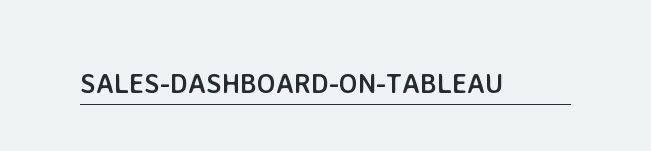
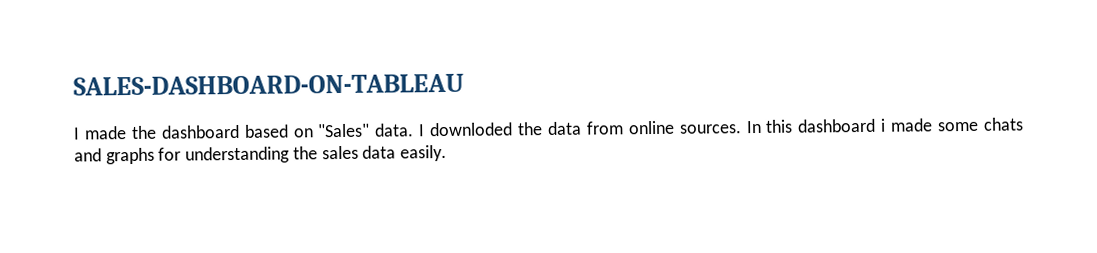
+ I made the dashboard based on "Sales" data. I downloded the data from online sources. In this dashboard i made some chats and graphs for understanding the sales data easily.

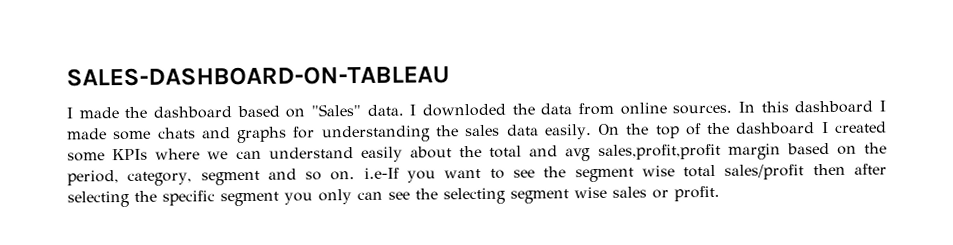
- In this dashboard i made some chats and graphs for understanding the sales data easily.
+ In this dashboard I made some chats and graphs for understanding the sales data easily.
+ On the top of the dashboard I created some KPIs where we can understand easily about the total and avg sales,profit,profit margin based on the period, category, segment and so on. i.e-If you want to see the segment wise total sales/profit then after selecting the specific segment you only can see the selecting segment wise sales or profit.

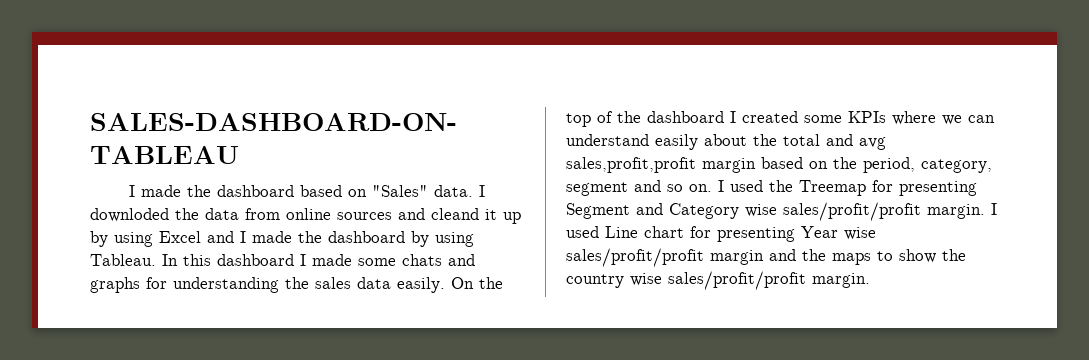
- I downloded the data from online sources.
+ I downloded the data from online sources and cleand it up by using Excel and I made the dashboard by using Tableau.
- On the top of the dashboard I created some KPIs where we can understand easily about the total and avg sales,profit,profit margin based on the period, category, segment and so on. i.e-If you want to see the segment wise total sales/profit then after selecting the specific segment you only can see the selecting segment wise sales or profit.
+ On the top of the dashboard I created some KPIs where we can understand easily about the total and avg sales,profit,profit margin based on the period, category, segment and so on. I used the Treemap for presenting Segment and Category wise sales/profit/profit margin. I used Line chart for presenting Year wise sales/profit/profit margin and the maps to show the country wise sales/profit/profit margin.

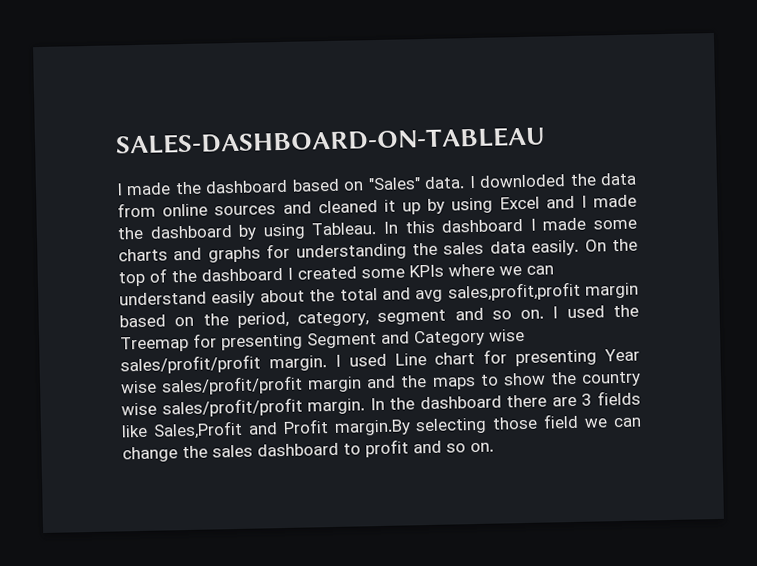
- I downloded the data from online sources and cleand it up by using Excel and I made the dashboard by using Tableau.
+ I downloded the data from online sources and cleaned it up by using Excel and I made the dashboard by using Tableau.
- In this dashboard I made some chats and graphs for understanding the sales data easily.
+ In this dashboard I made some charts and graphs for understanding the sales data easily.
+ In the dashboard there are 3 fields like Sales,Profit and Profit margin.By selecting those field we can change the sales dashboard to profit and so on.

